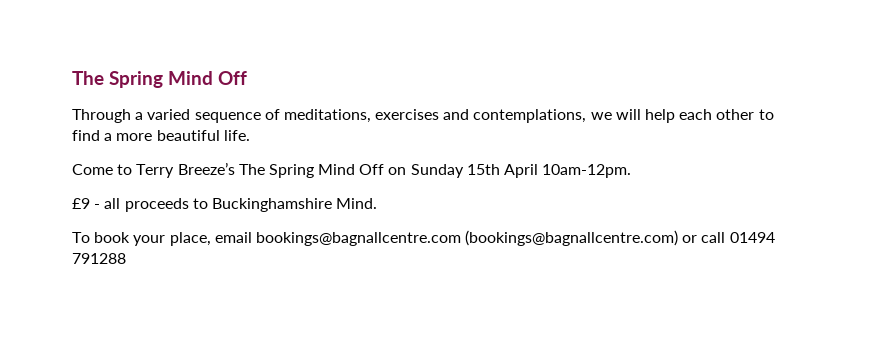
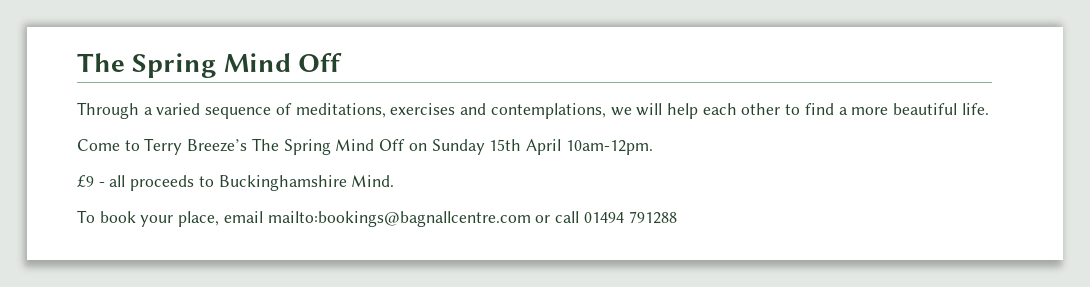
- To book your place, email bookings@bagnallcentre.com (bookings@bagnallcentre.com) or call 01494 791288
+ To book your place, email mailto:bookings@bagnallcentre.com or call 01494 791288

